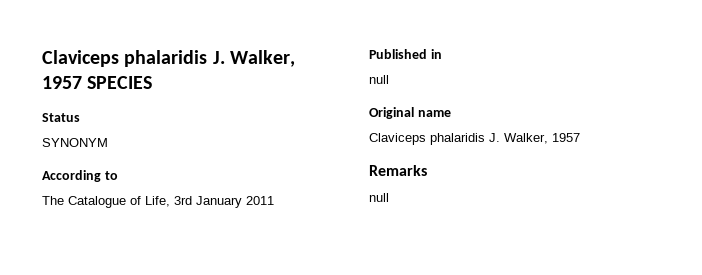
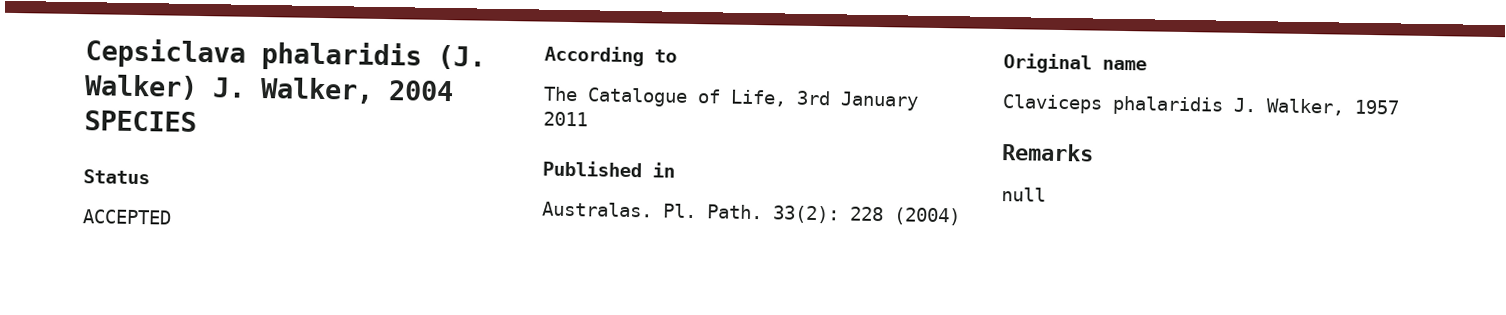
- Claviceps phalaridis J. Walker, 1957 SPECIES
+ Cepsiclava phalaridis (J. Walker) J. Walker, 2004 SPECIES
- SYNONYM
+ ACCEPTED
  Published in
- null
+ Australas. Pl. Path. 33(2): 228 (2004)

